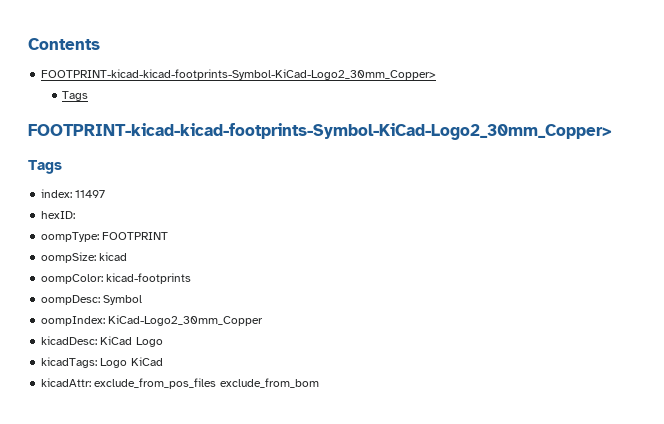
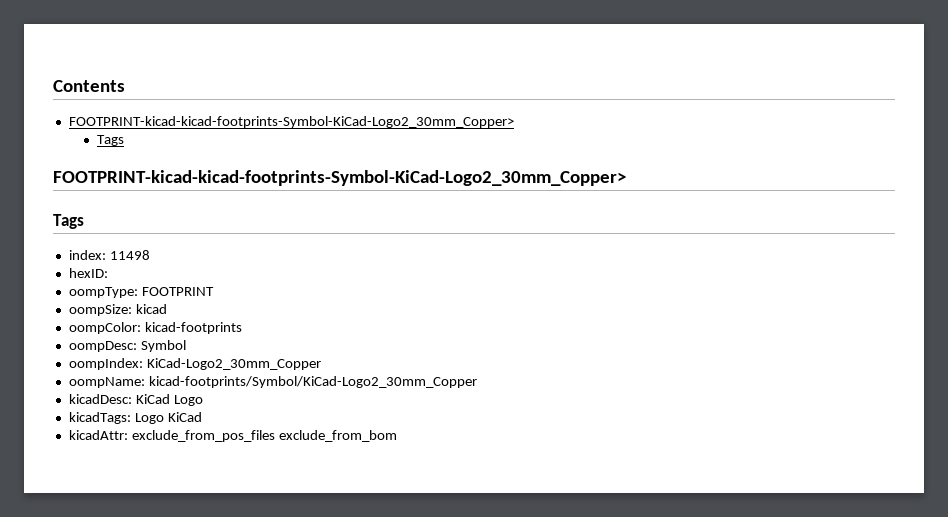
- index: 11497
+ index: 11498
+ oompName: kicad-footprints/Symbol/KiCad-Logo2_30mm_Copper

